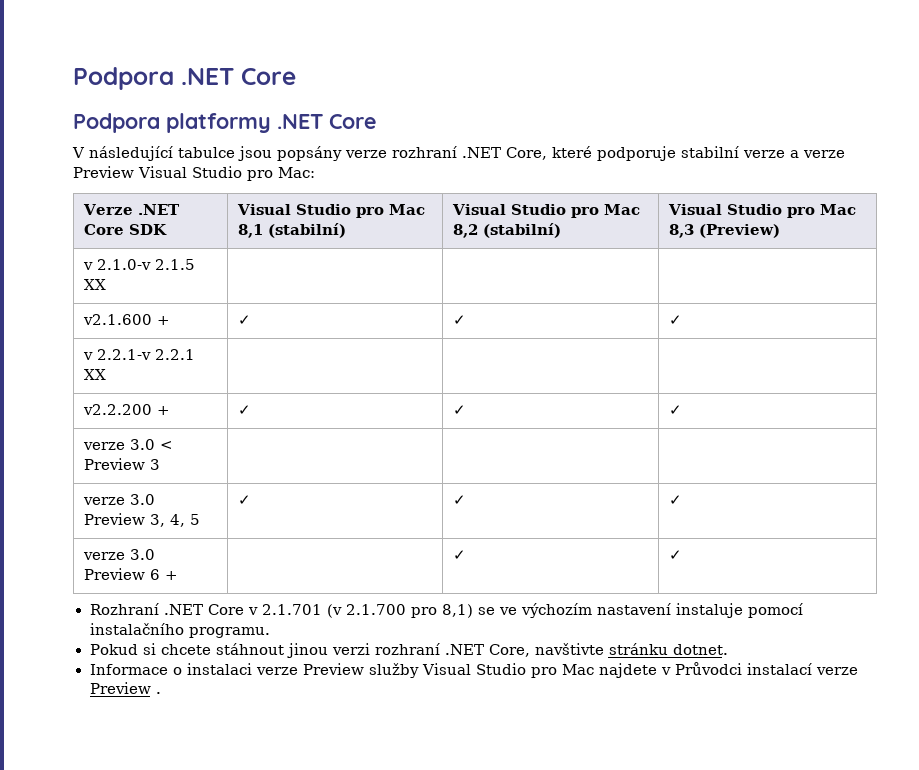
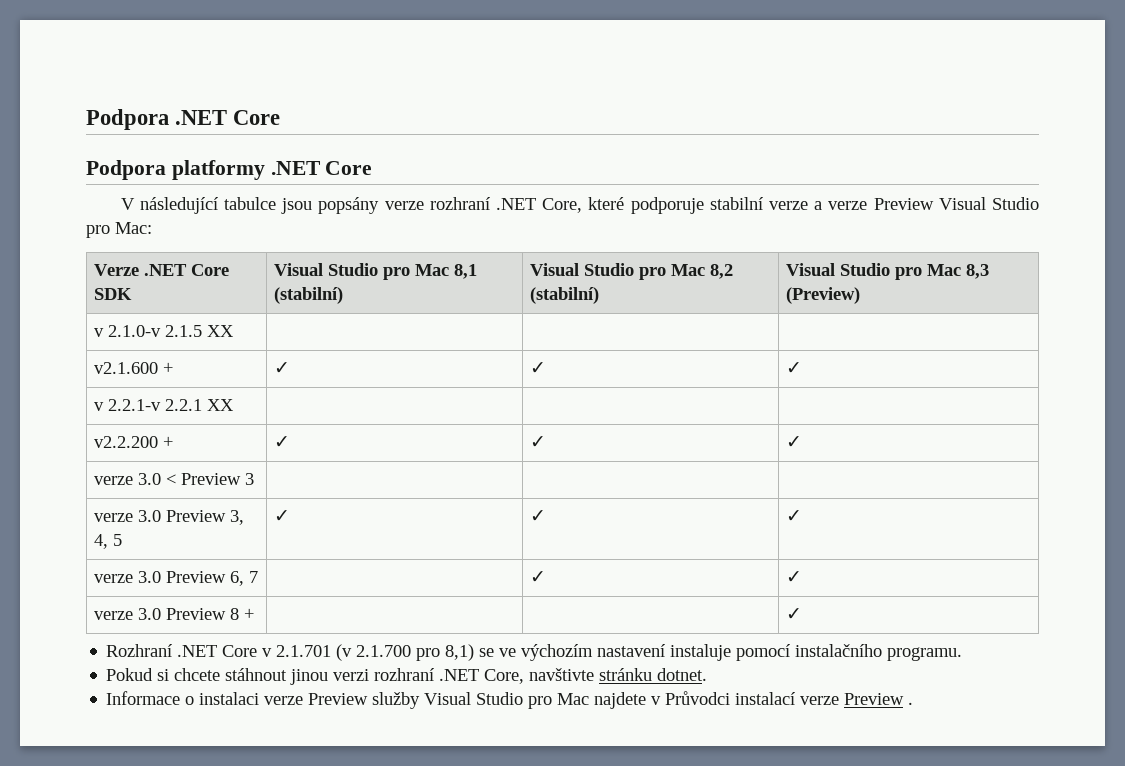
- verze 3.0 Preview 6 + | | ✓ | ✓
+ verze 3.0 Preview 6, 7 | | ✓ | ✓
+ verze 3.0 Preview 8 + | | | ✓

